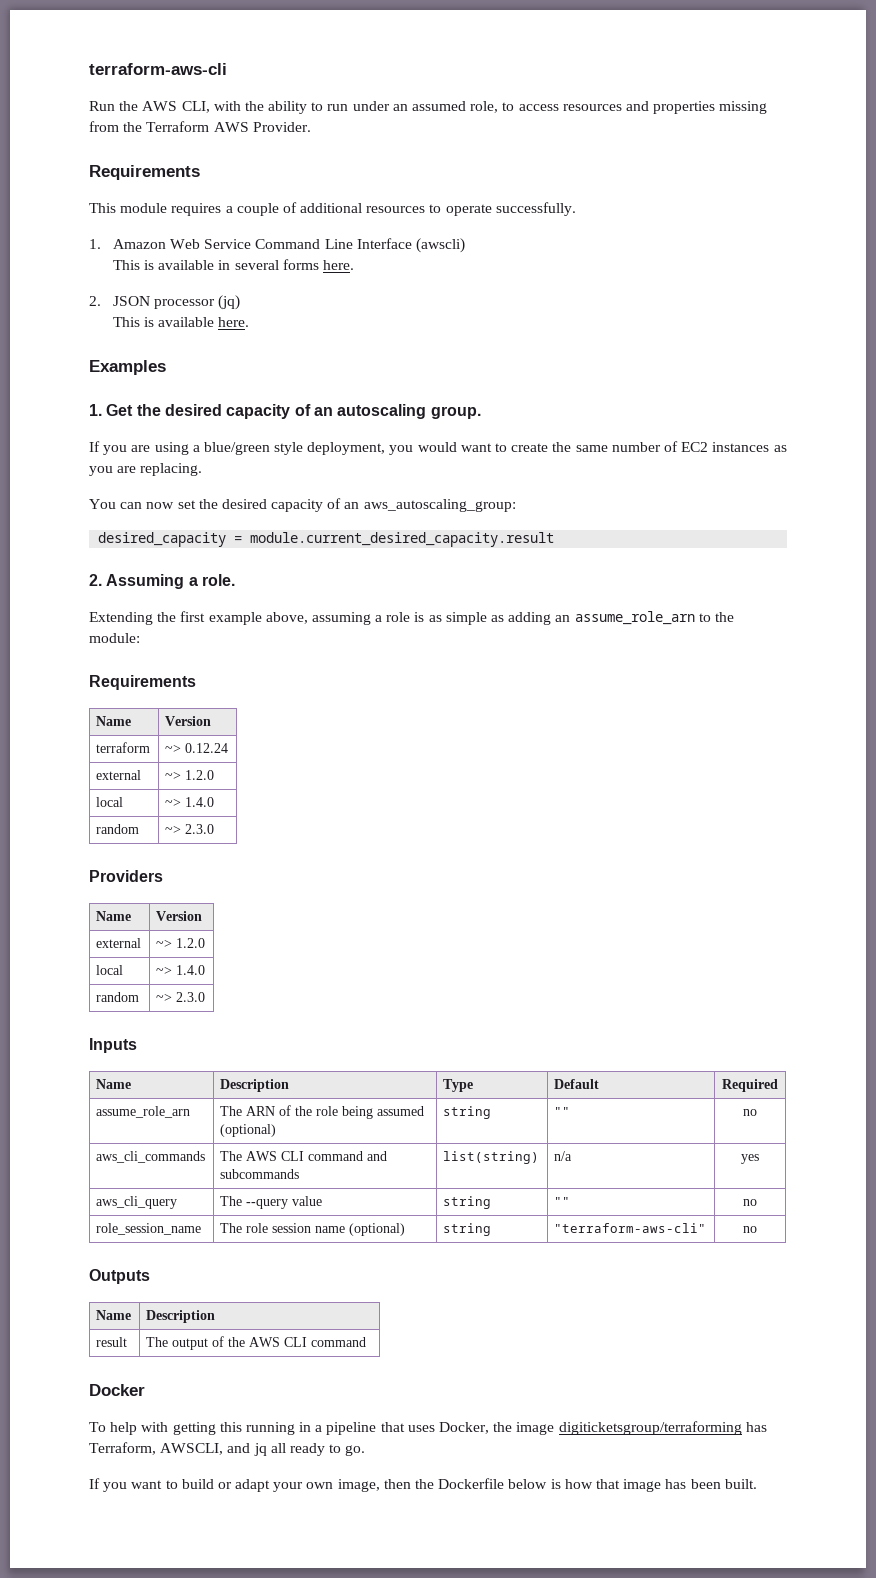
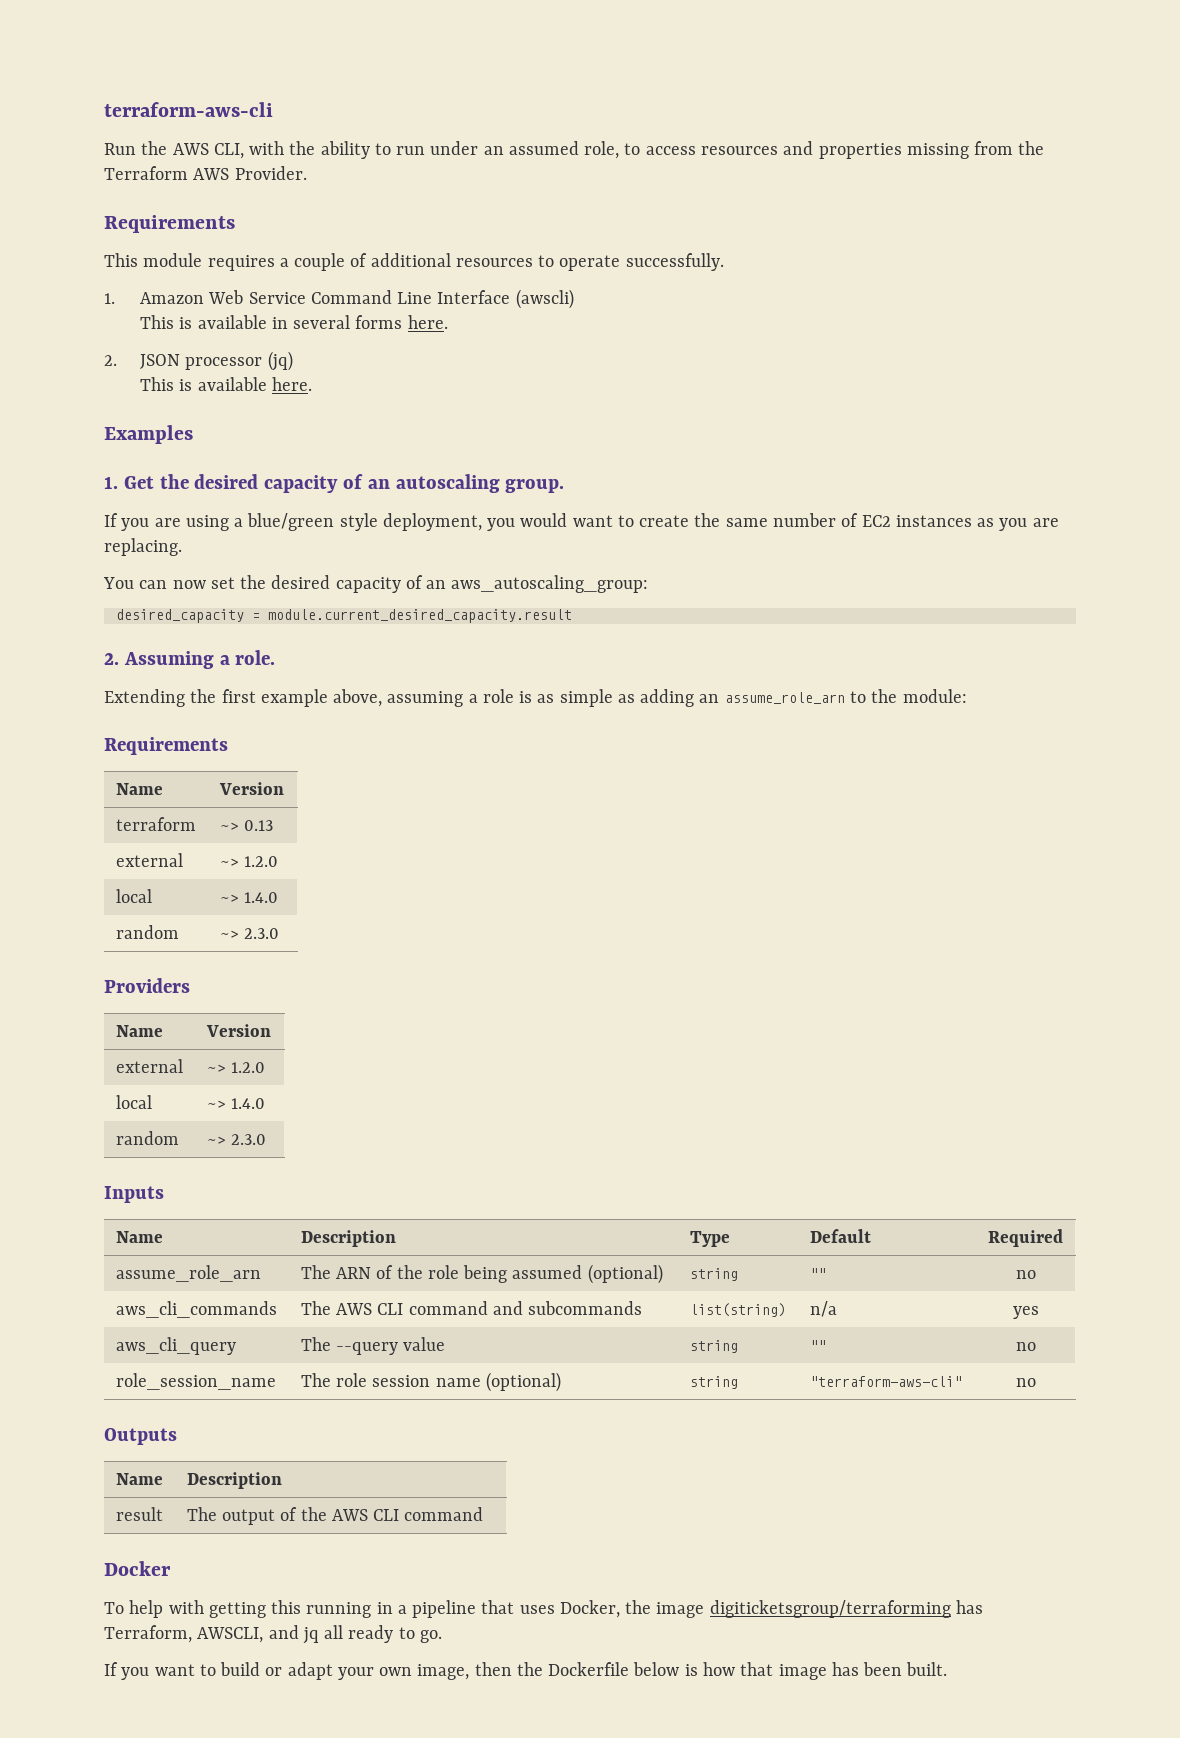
- terraform | ~> 0.12.24
+ terraform | ~> 0.13

